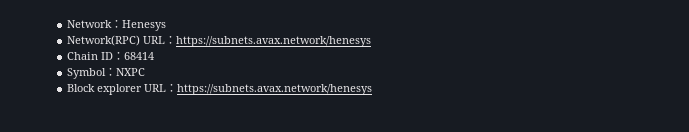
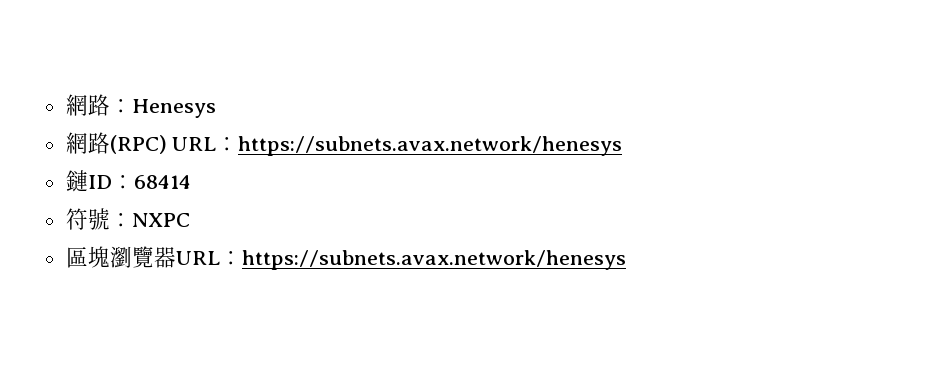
- Network：Henesys
+ 網路：Henesys
- Network(RPC) URL：https://subnets.avax.network/henesys
+ 網路(RPC) URL：https://subnets.avax.network/henesys
- Chain ID：68414
+ 鏈ID：68414
- Symbol：NXPC
+ 符號：NXPC
- Block explorer URL：https://subnets.avax.network/henesys
+ 區塊瀏覽器URL：https://subnets.avax.network/henesys

